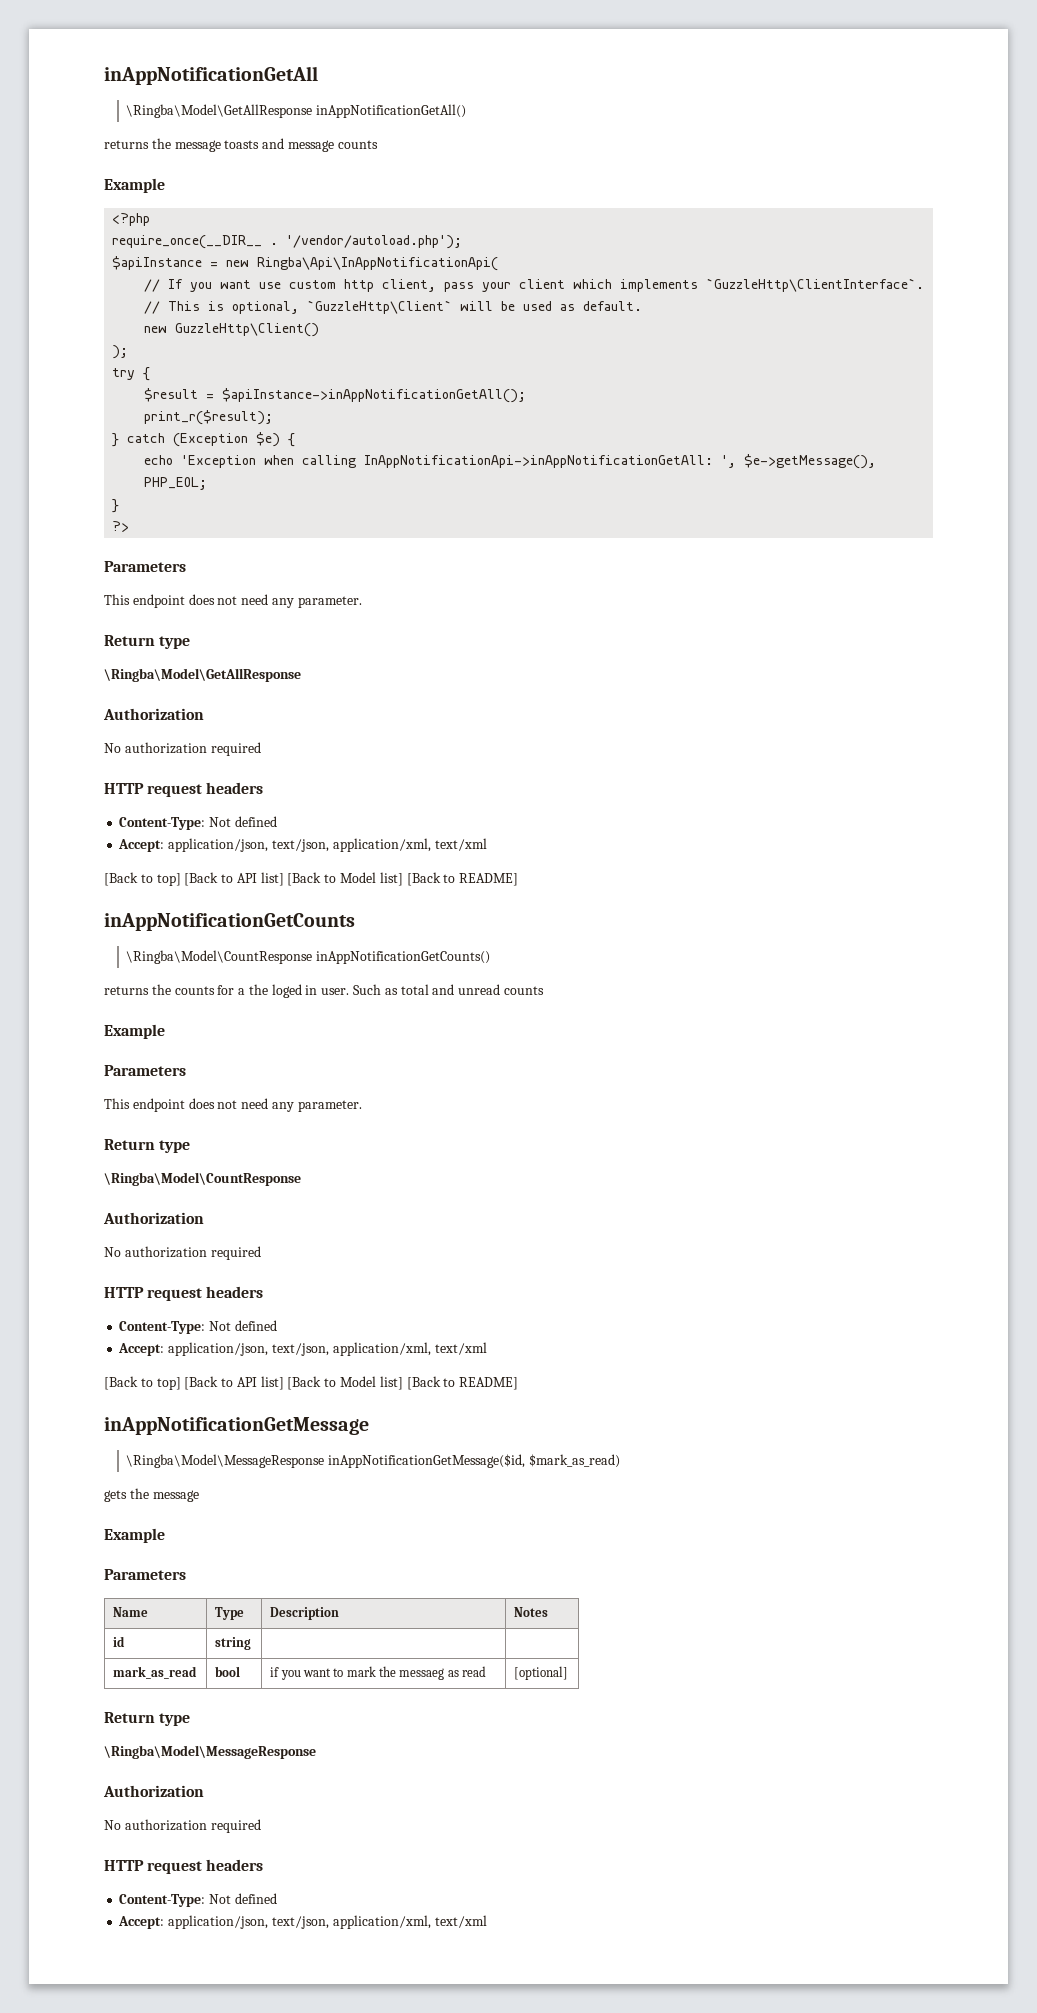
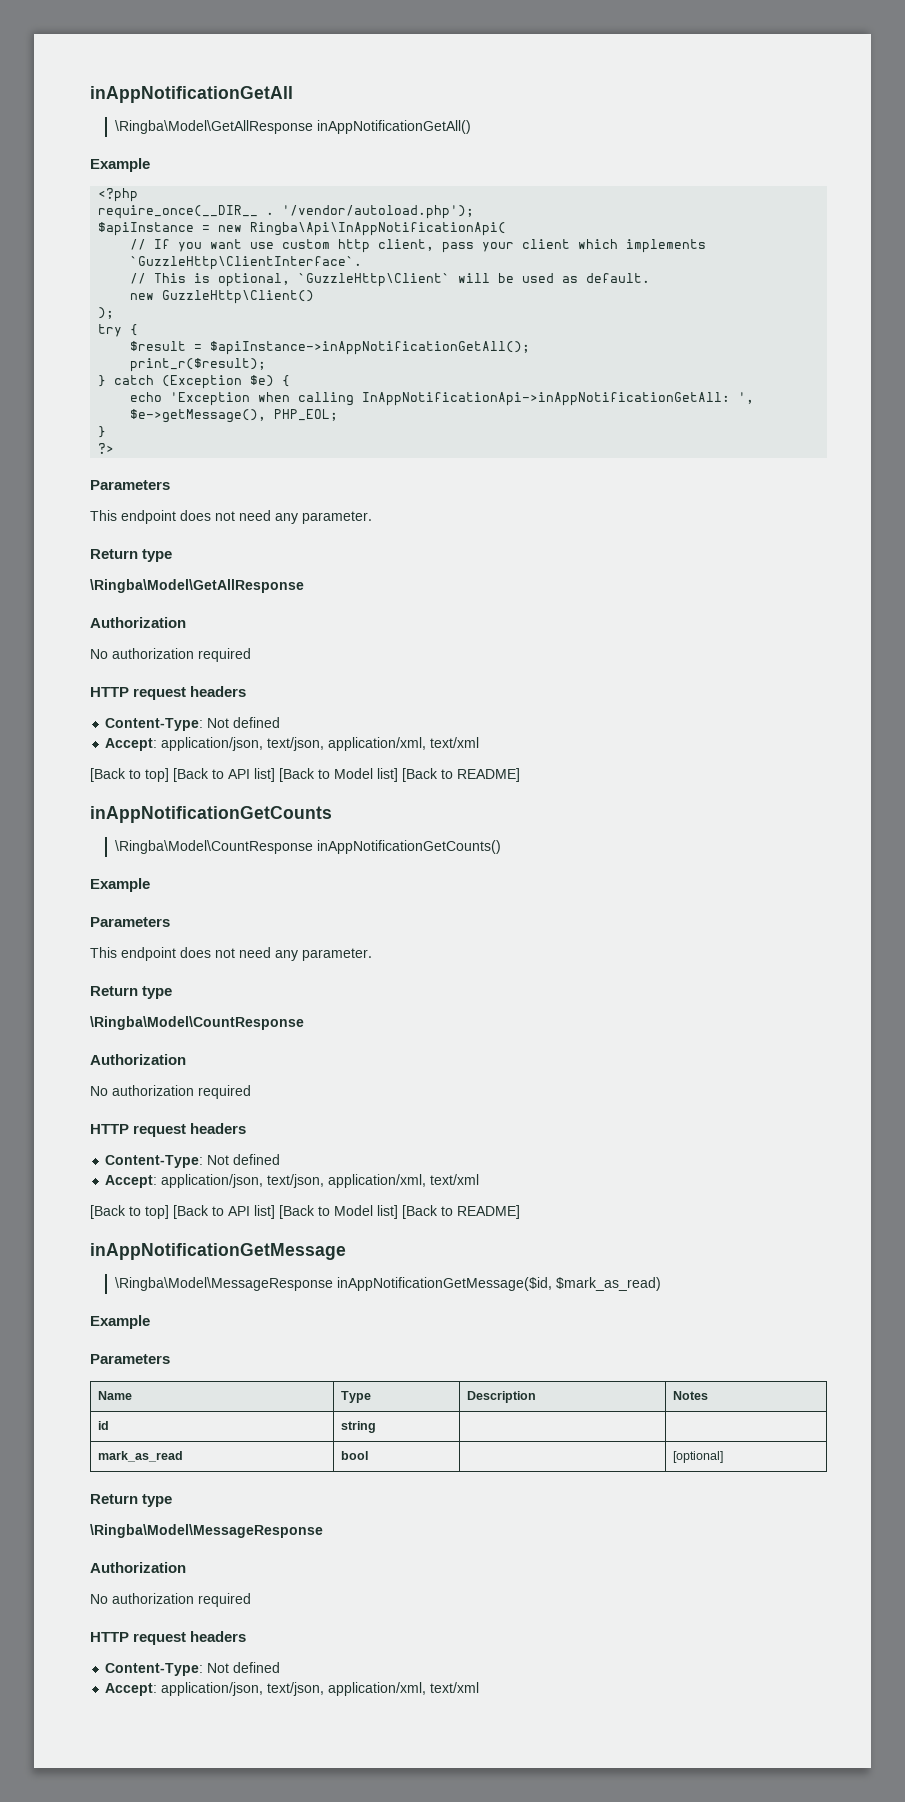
- returns the message toasts and message counts
- returns the counts for a the loged in user. Such as total and unread counts
- gets the message
- mark_as_read | bool | if you want to mark the messaeg as read | [optional]
+ mark_as_read | bool | | [optional]

